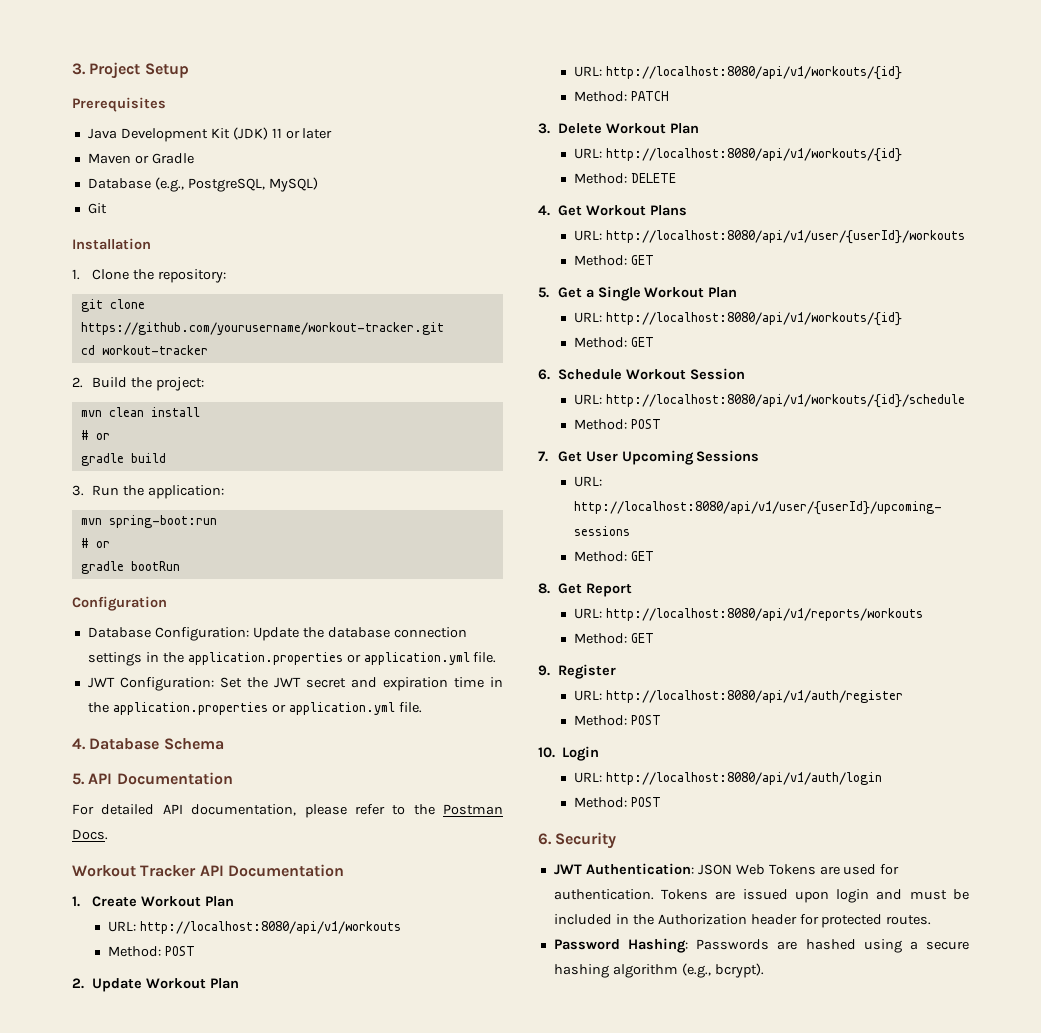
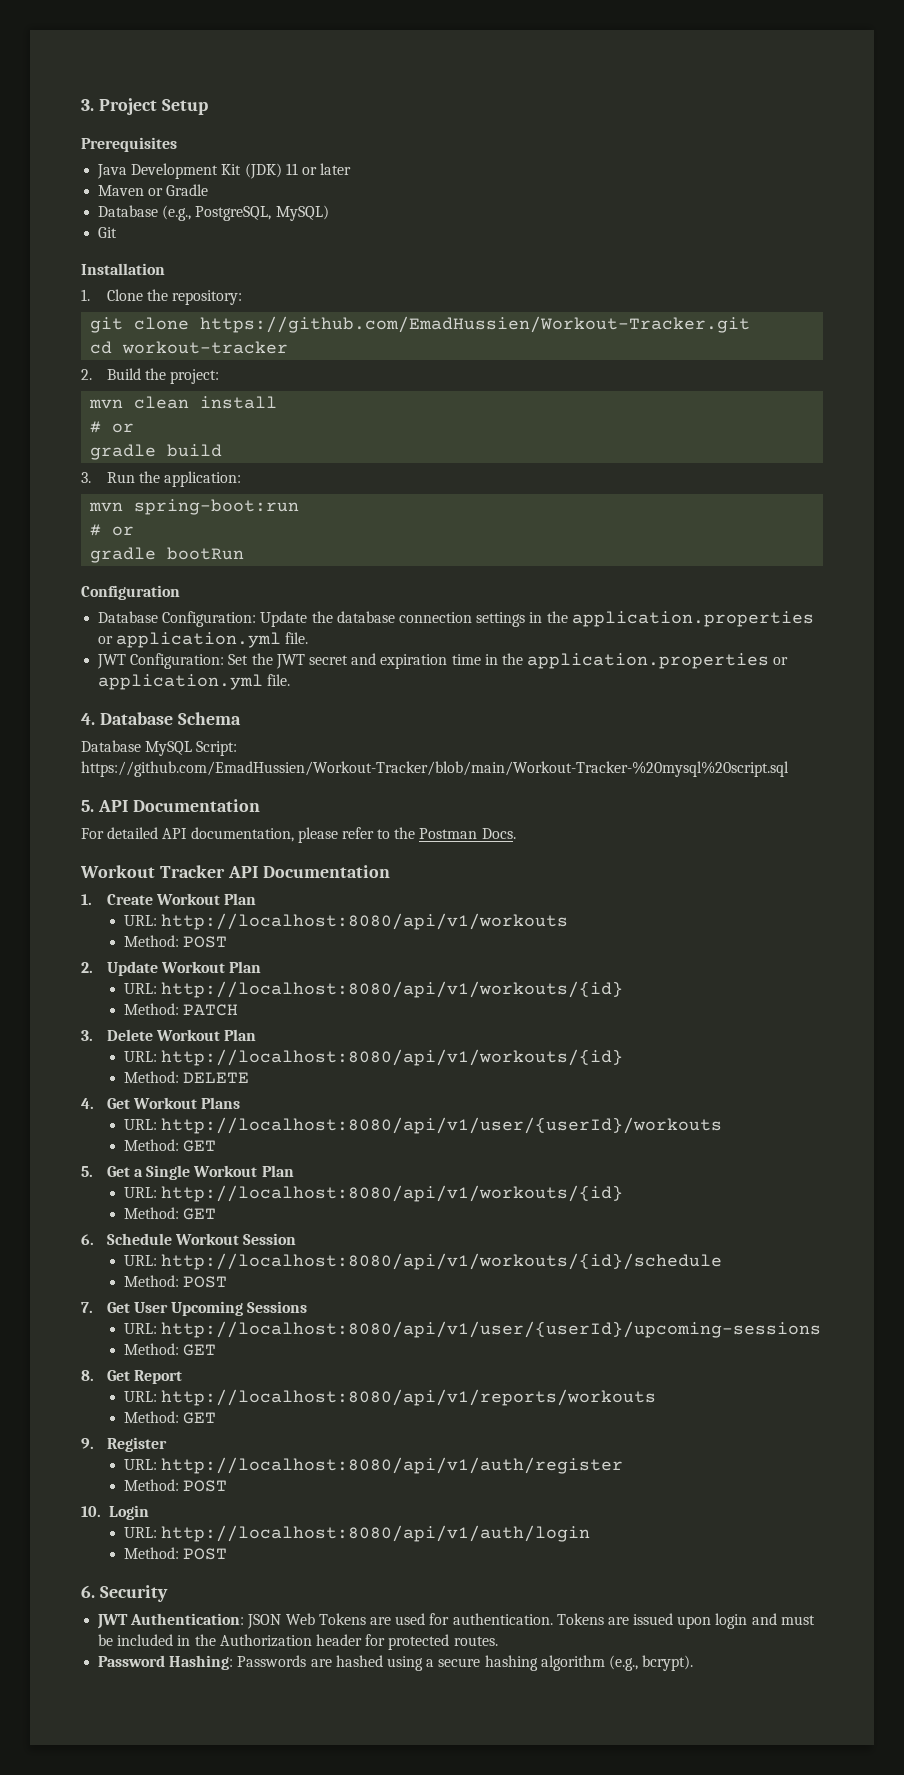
- git clone https://github.com/yourusername/workout-tracker.git
+ git clone https://github.com/EmadHussien/Workout-Tracker.git
+ Database MySQL Script: https://github.com/EmadHussien/Workout-Tracker/blob/main/Workout-Tracker-%20mysql%20script.sql

